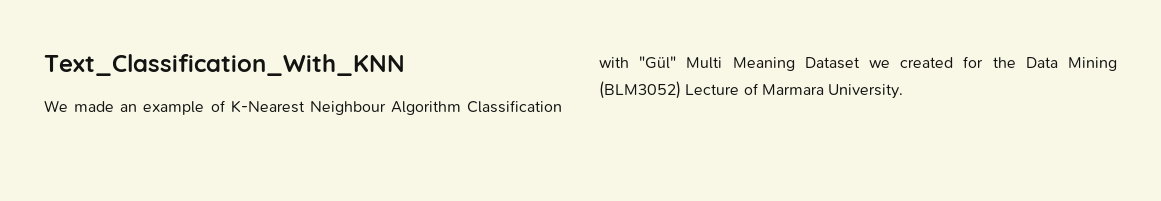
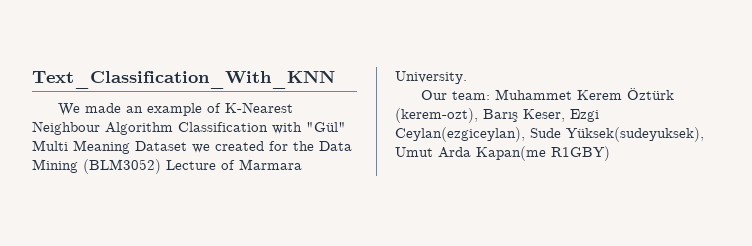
+ Our team: Muhammet Kerem Öztürk (kerem-ozt), Barış Keser, Ezgi Ceylan(ezgiceylan), Sude Yüksek(sudeyuksek), Umut Arda Kapan(me R1GBY)

